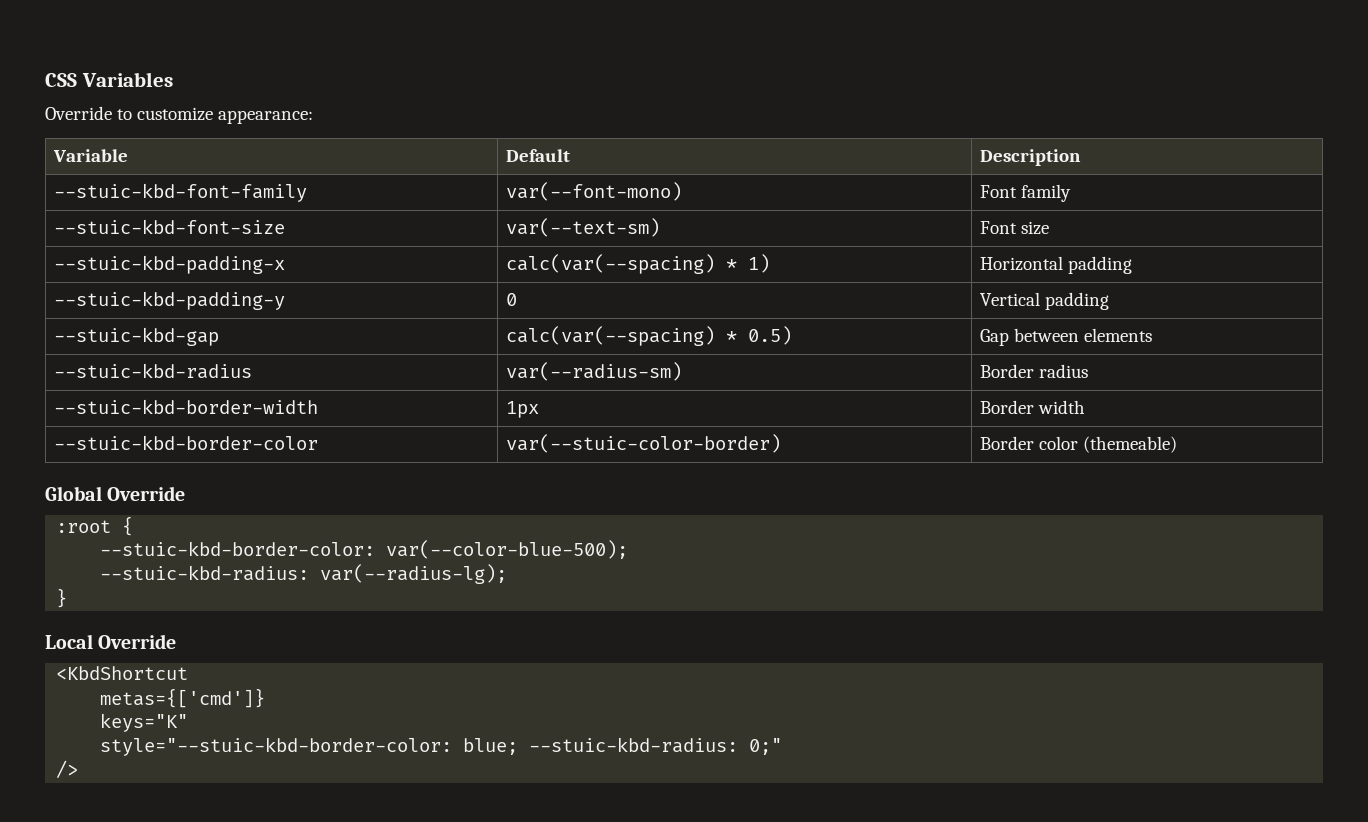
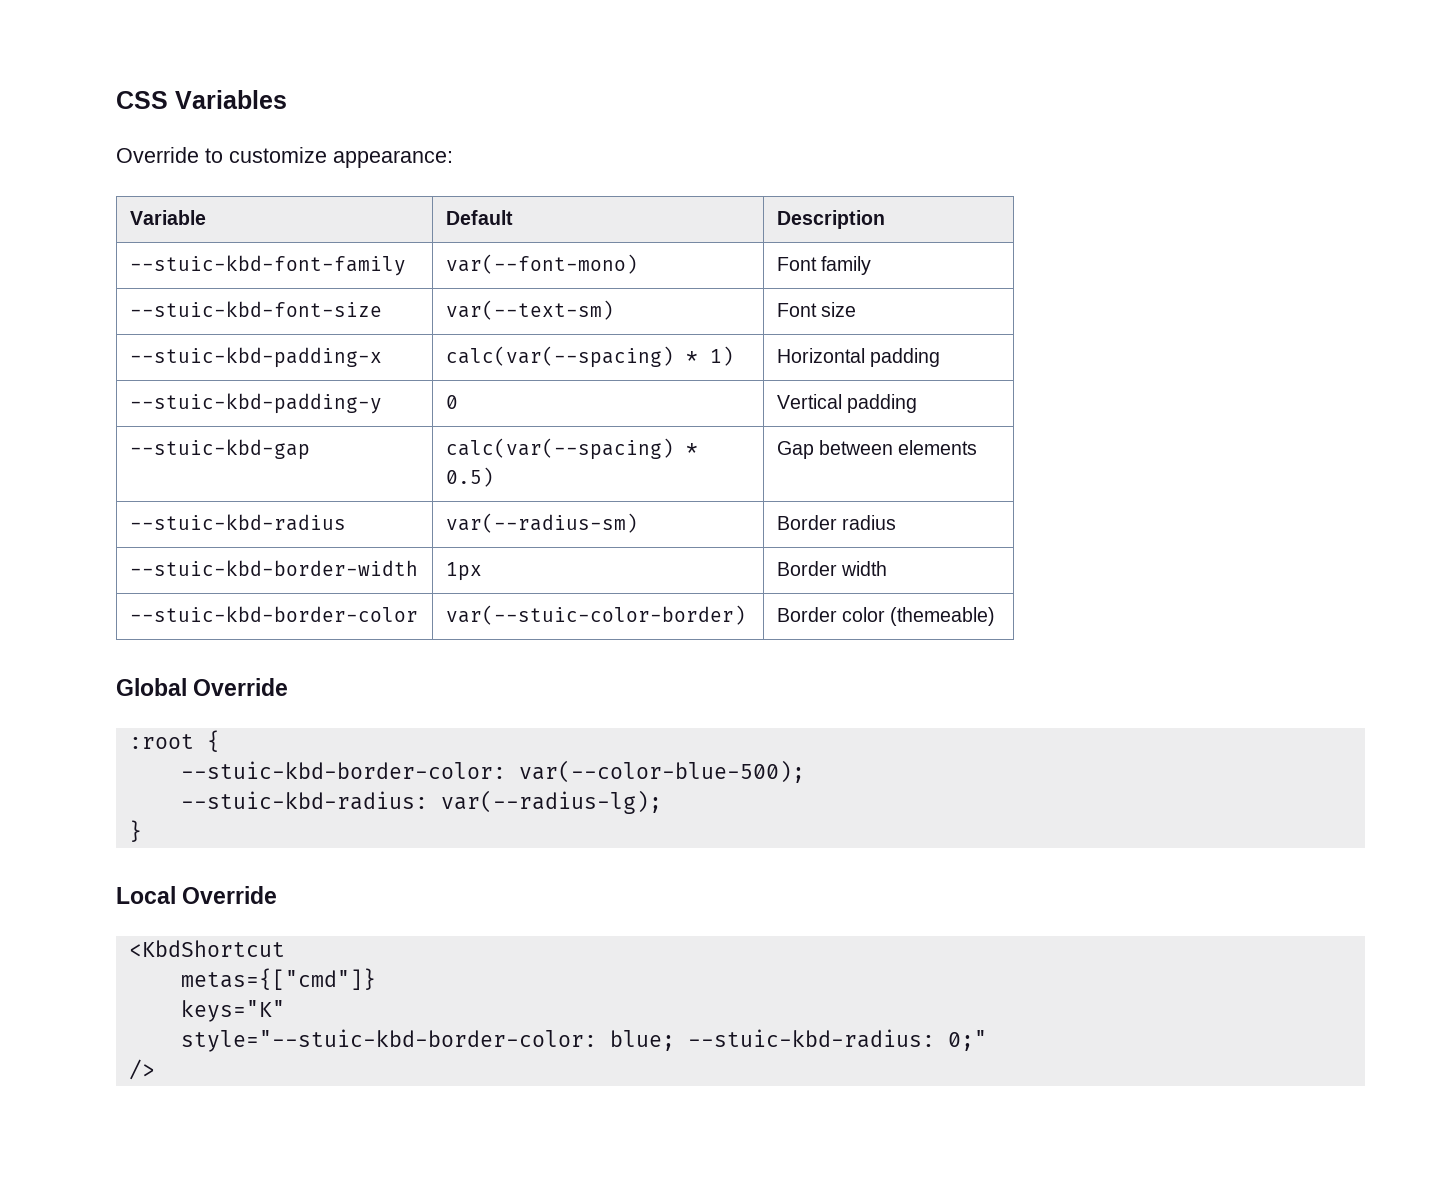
- metas={['cmd']}
+ metas={["cmd"]}

